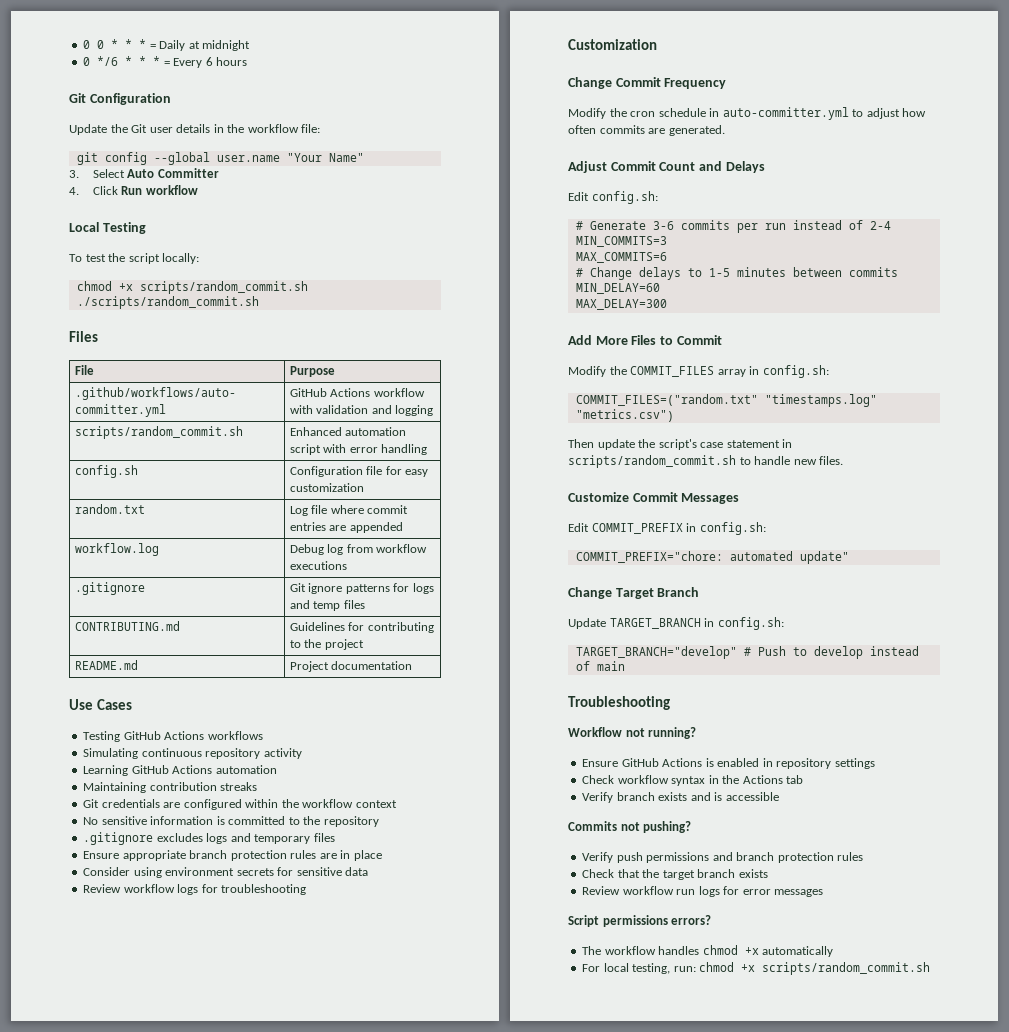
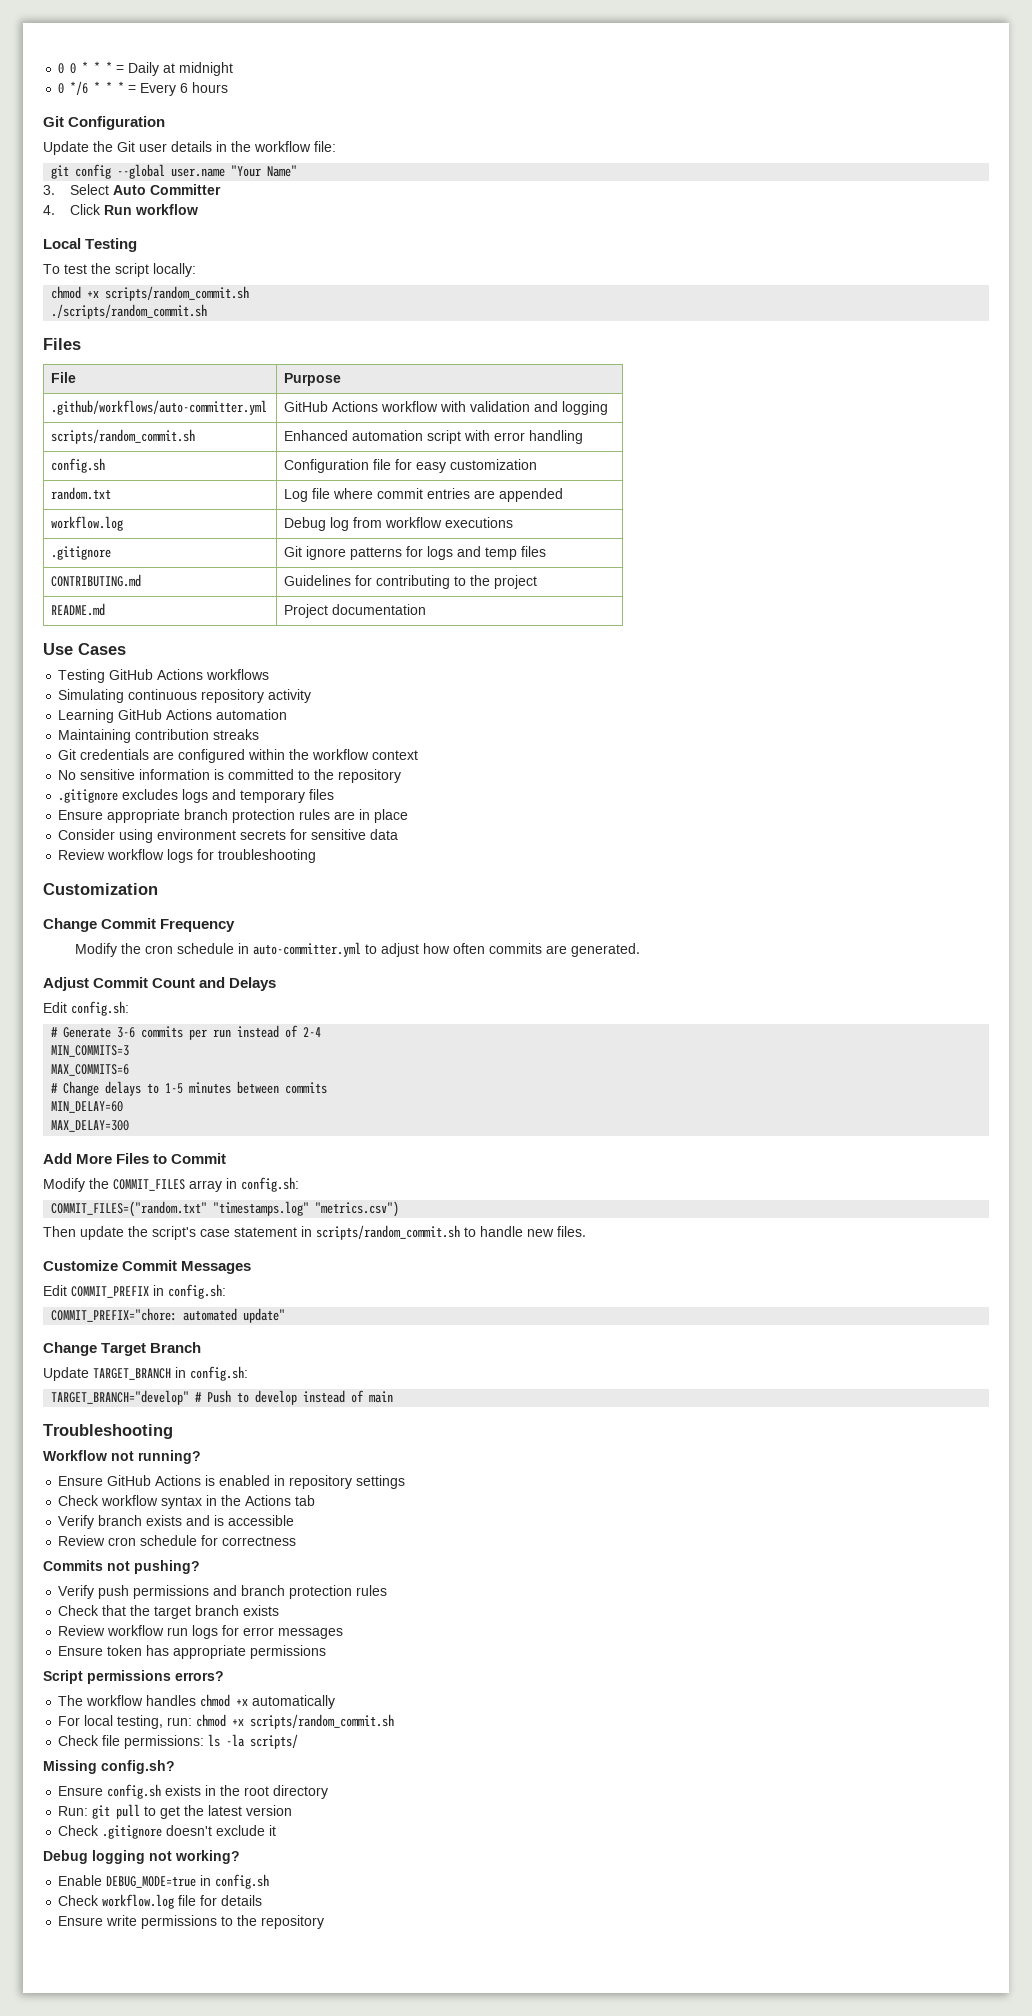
+ Review cron schedule for correctness
+ Ensure token has appropriate permissions
+ Check file permissions: ls -la scripts/
+ Missing config.sh?
+ Ensure config.sh exists in the root directory
+ Run: git pull to get the latest version
+ Check .gitignore doesn't exclude it
+ Debug logging not working?
+ Enable DEBUG_MODE=true in config.sh
+ Check workflow.log file for details
+ Ensure write permissions to the repository

